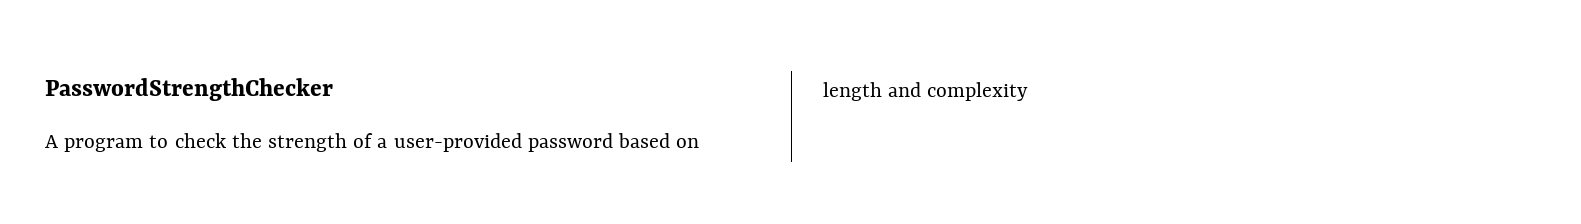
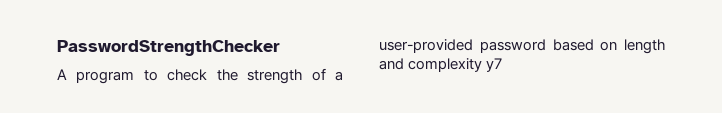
- A program to check the strength of a user-provided password based on length and complexity
+ A program to check the strength of a user-provided password based on length and complexity y7

